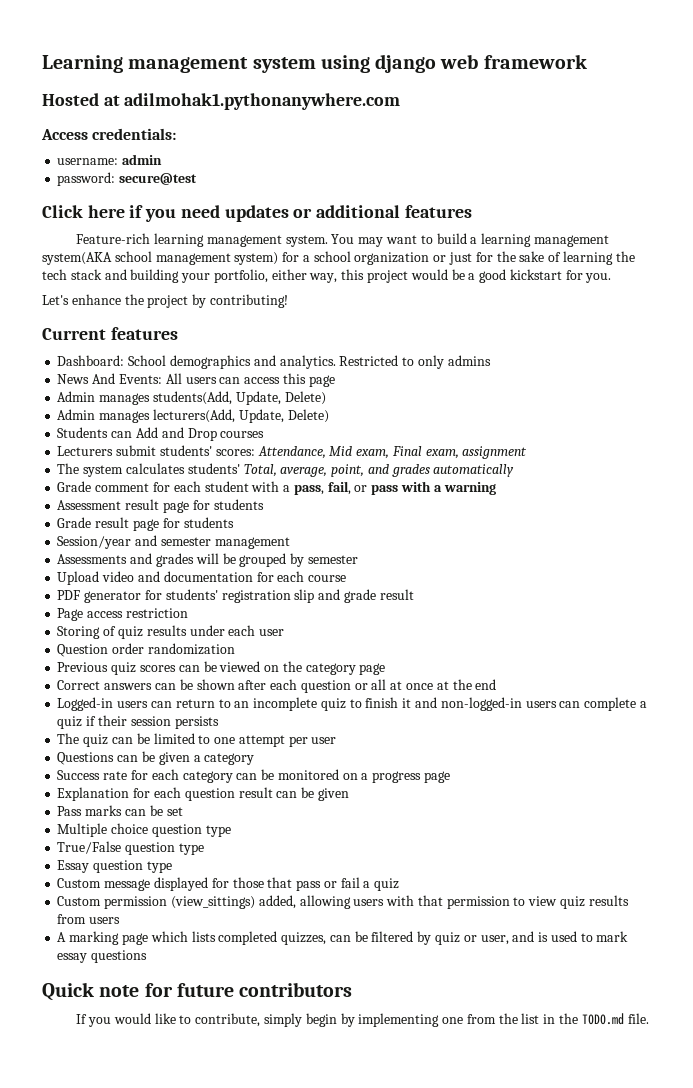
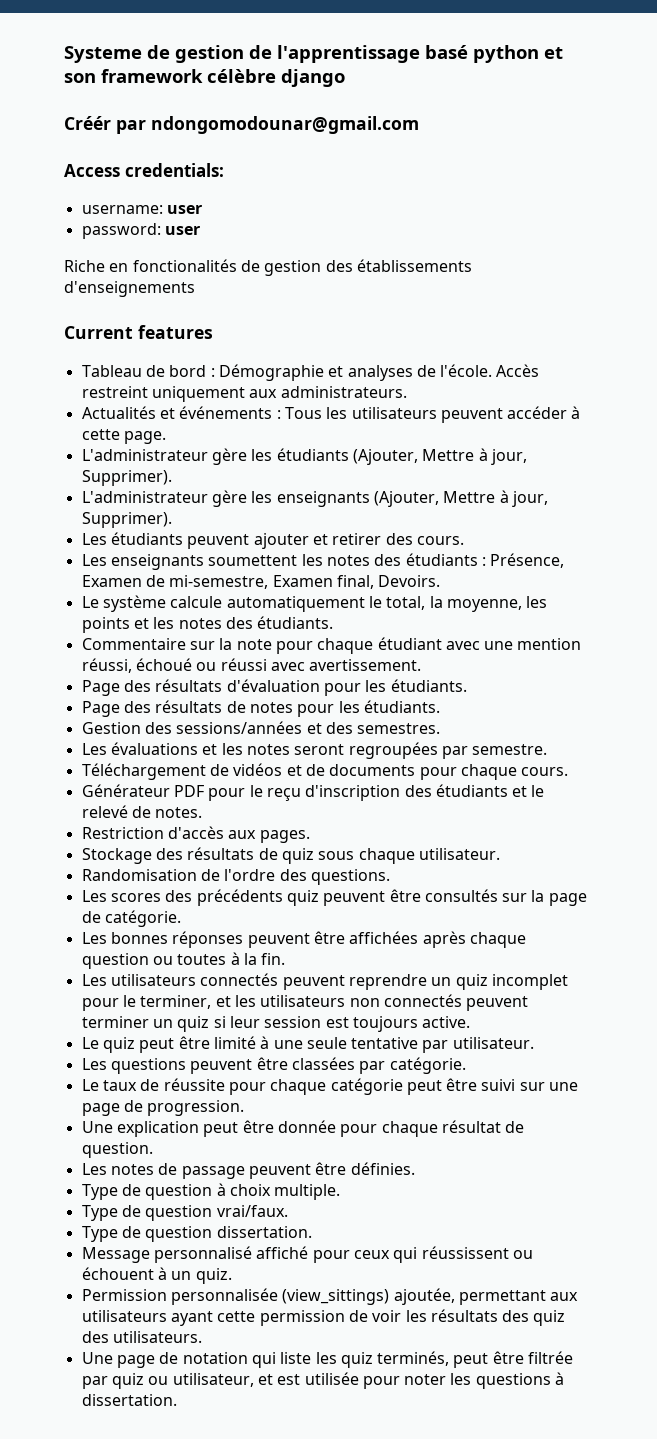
- Learning management system using django web framework
- Hosted at adilmohak1.pythonanywhere.com
+ Systeme de gestion de l'apprentissage basé python et son framework célèbre django
+ Créér par ndongomodounar@gmail.com
- username: admin
+ username: user
- password: secure@test
- Click here if you need updates or additional features
- Feature-rich learning management system. You may want to build a learning management system(AKA school management system) for a school organization or just for the sake of learning the tech stack and building your portfolio, either way, this project would be a good kickstart for you.
- Let's enhance the project by contributing!
+ password: user
+ Riche en fonctionalités de gestion des établissements d'enseignements
  Current features
- Dashboard: School demographics and analytics. Restricted to only admins
- News And Events: All users can access this page
- Admin manages students(Add, Update, Delete)
- Admin manages lecturers(Add, Update, Delete)
- Students can Add and Drop courses
- Lecturers submit students' scores: Attendance, Mid exam, Final exam, assignment
- The system calculates students' Total, average, point, and grades automatically
- Grade comment for each student with a pass, fail, or pass with a warning
- Assessment result page for students
- Grade result page for students
- Session/year and semester management
- Assessments and grades will be grouped by semester
- Upload video and documentation for each course
- PDF generator for students' registration slip and grade result
- Page access restriction
- Storing of quiz results under each user
- Question order randomization
- Previous quiz scores can be viewed on the category page
- Correct answers can be shown after each question or all at once at the end
- Logged-in users can return to an incomplete quiz to finish it and non-logged-in users can complete a quiz if their session persists
- The quiz can be limited to one attempt per user
- Questions can be given a category
- Success rate for each category can be monitored on a progress page
- Explanation for each question result can be given
- Pass marks can be set
- Multiple choice question type
- True/False question type
- Essay question type
- Custom message displayed for those that pass or fail a quiz
- Custom permission (view_sittings) added, allowing users with that permission to view quiz results from users
- A marking page which lists completed quizzes, can be filtered by quiz or user, and is used to mark essay questions
- Quick note for future contributors
- If you would like to contribute, simply begin by implementing one from the list in the TODO.md file.
+ Tableau de bord : Démographie et analyses de l'école. Accès restreint uniquement aux administrateurs.
+ Actualités et événements : Tous les utilisateurs peuvent accéder à cette page.
+ L'administrateur gère les étudiants (Ajouter, Mettre à jour, Supprimer).
+ L'administrateur gère les enseignants (Ajouter, Mettre à jour, Supprimer).
+ Les étudiants peuvent ajouter et retirer des cours.
+ Les enseignants soumettent les notes des étudiants : Présence, Examen de mi-semestre, Examen final, Devoirs.
+ Le système calcule automatiquement le total, la moyenne, les points et les notes des étudiants.
+ Commentaire sur la note pour chaque étudiant avec une mention réussi, échoué ou réussi avec avertissement.
+ Page des résultats d'évaluation pour les étudiants.
+ Page des résultats de notes pour les étudiants.
+ Gestion des sessions/années et des semestres.
+ Les évaluations et les notes seront regroupées par semestre.
+ Téléchargement de vidéos et de documents pour chaque cours.
+ Générateur PDF pour le reçu d'inscription des étudiants et le relevé de notes.
+ Restriction d'accès aux pages.
+ Stockage des résultats de quiz sous chaque utilisateur.
+ Randomisation de l'ordre des questions.
+ Les scores des précédents quiz peuvent être consultés sur la page de catégorie.
+ Les bonnes réponses peuvent être affichées après chaque question ou toutes à la fin.
+ Les utilisateurs connectés peuvent reprendre un quiz incomplet pour le terminer, et les utilisateurs non connectés peuvent terminer un quiz si leur session est toujours active.
+ Le quiz peut être limité à une seule tentative par utilisateur.
+ Les questions peuvent être classées par catégorie.
+ Le taux de réussite pour chaque catégorie peut être suivi sur une page de progression.
+ Une explication peut être donnée pour chaque résultat de question.
+ Les notes de passage peuvent être définies.
+ Type de question à choix multiple.
+ Type de question vrai/faux.
+ Type de question dissertation.
+ Message personnalisé affiché pour ceux qui réussissent ou échouent à un quiz.
+ Permission personnalisée (view_sittings) ajoutée, permettant aux utilisateurs ayant cette permission de voir les résultats des quiz des utilisateurs.
+ Une page de notation qui liste les quiz terminés, peut être filtrée par quiz ou utilisateur, et est utilisée pour noter les questions à dissertation.

